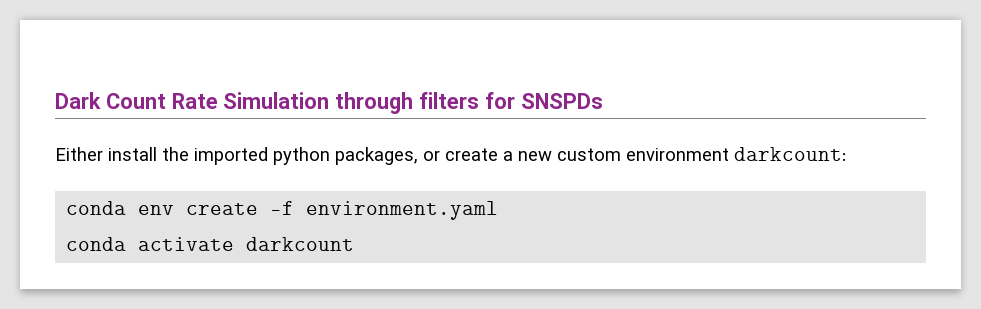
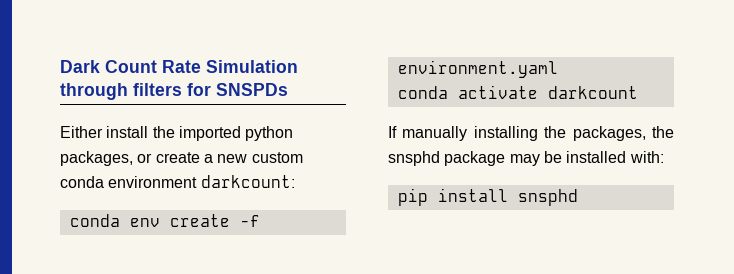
- Either install the imported python packages, or create a new custom environment darkcount:
+ Either install the imported python packages, or create a new custom conda environment darkcount:
+ If manually installing the packages, the snsphd package may be installed with:
+ pip install snsphd

